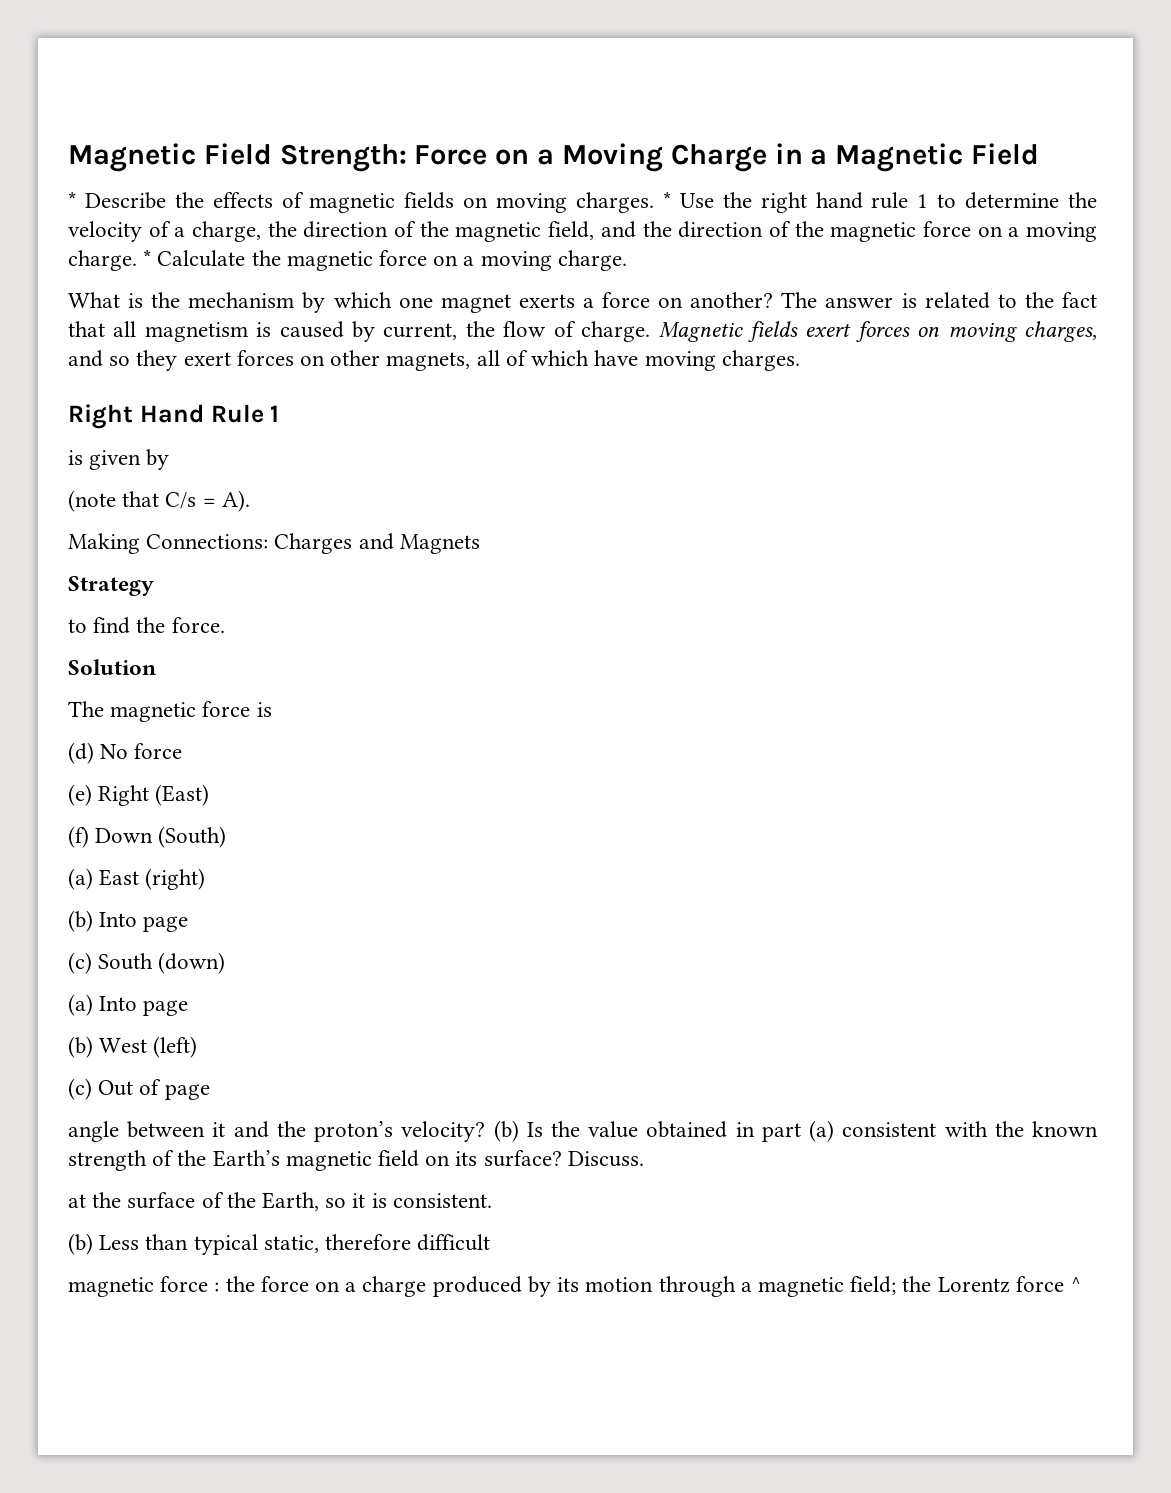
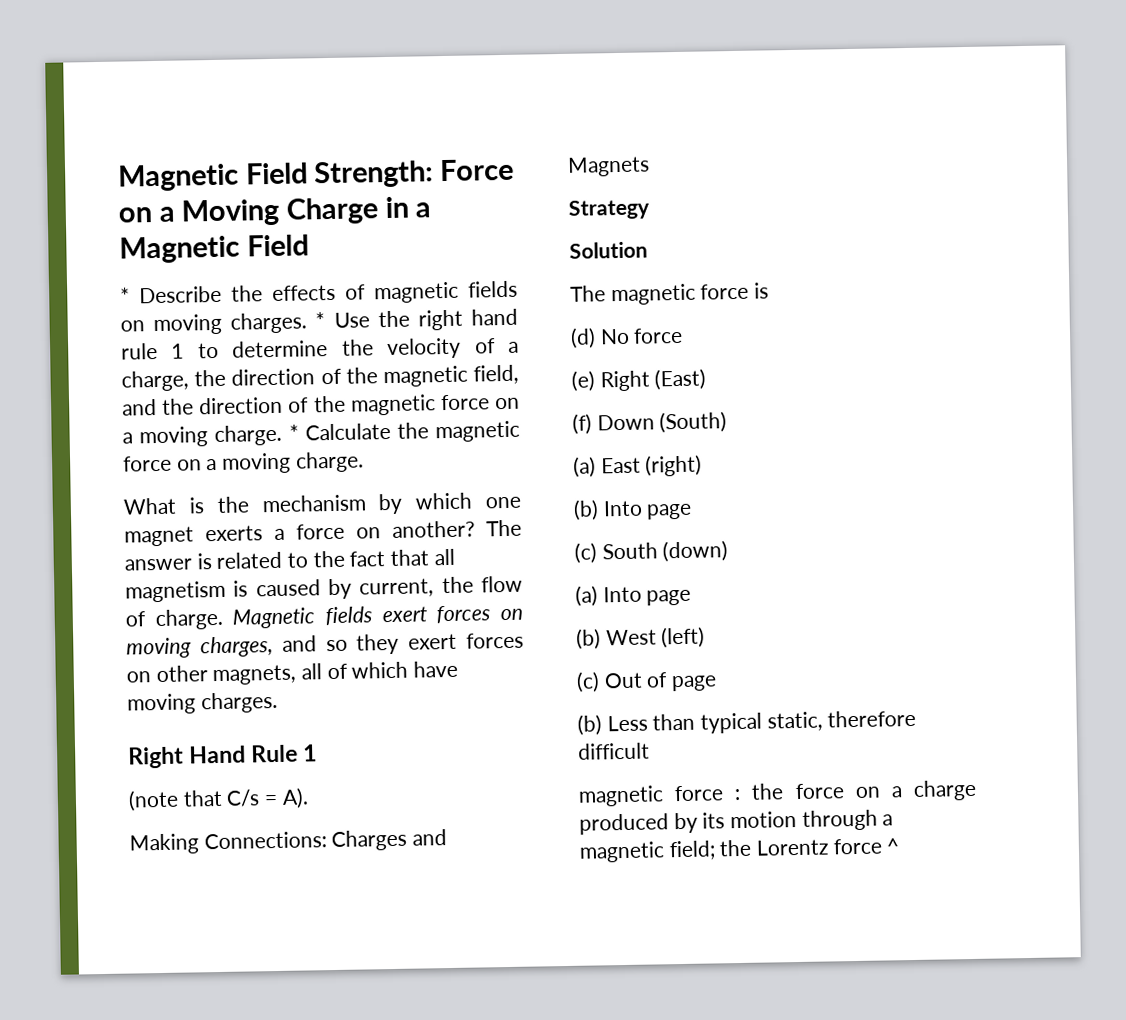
- is given by
- to find the force.
- angle between it and the proton’s velocity? (b) Is the value obtained in part (a) consistent with the known strength of the Earth’s magnetic field on its surface? Discuss.
- at the surface of the Earth, so it is consistent.

